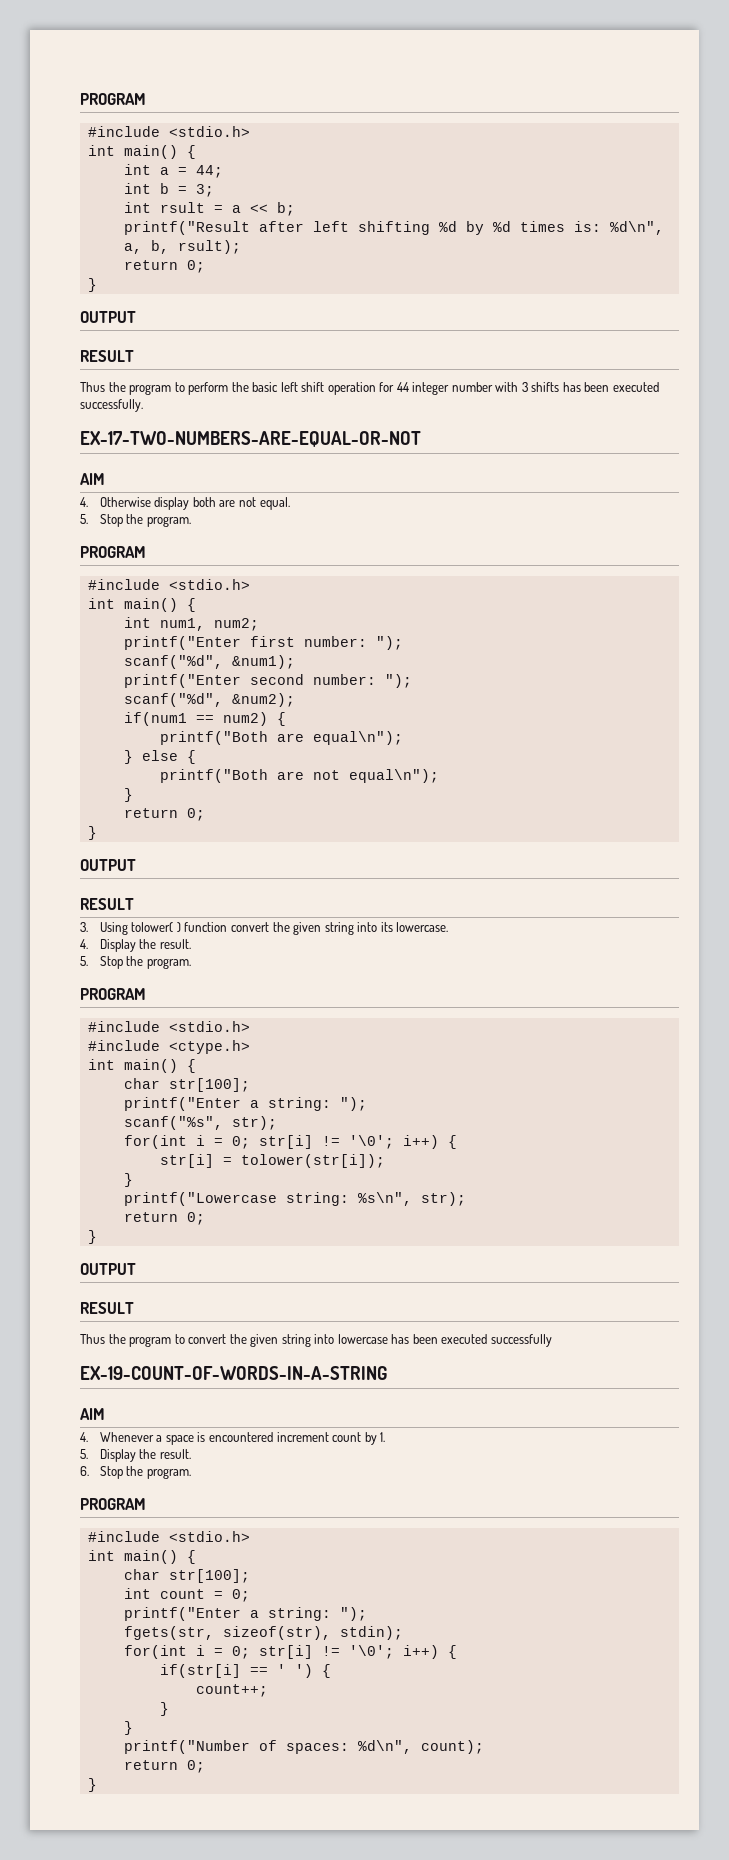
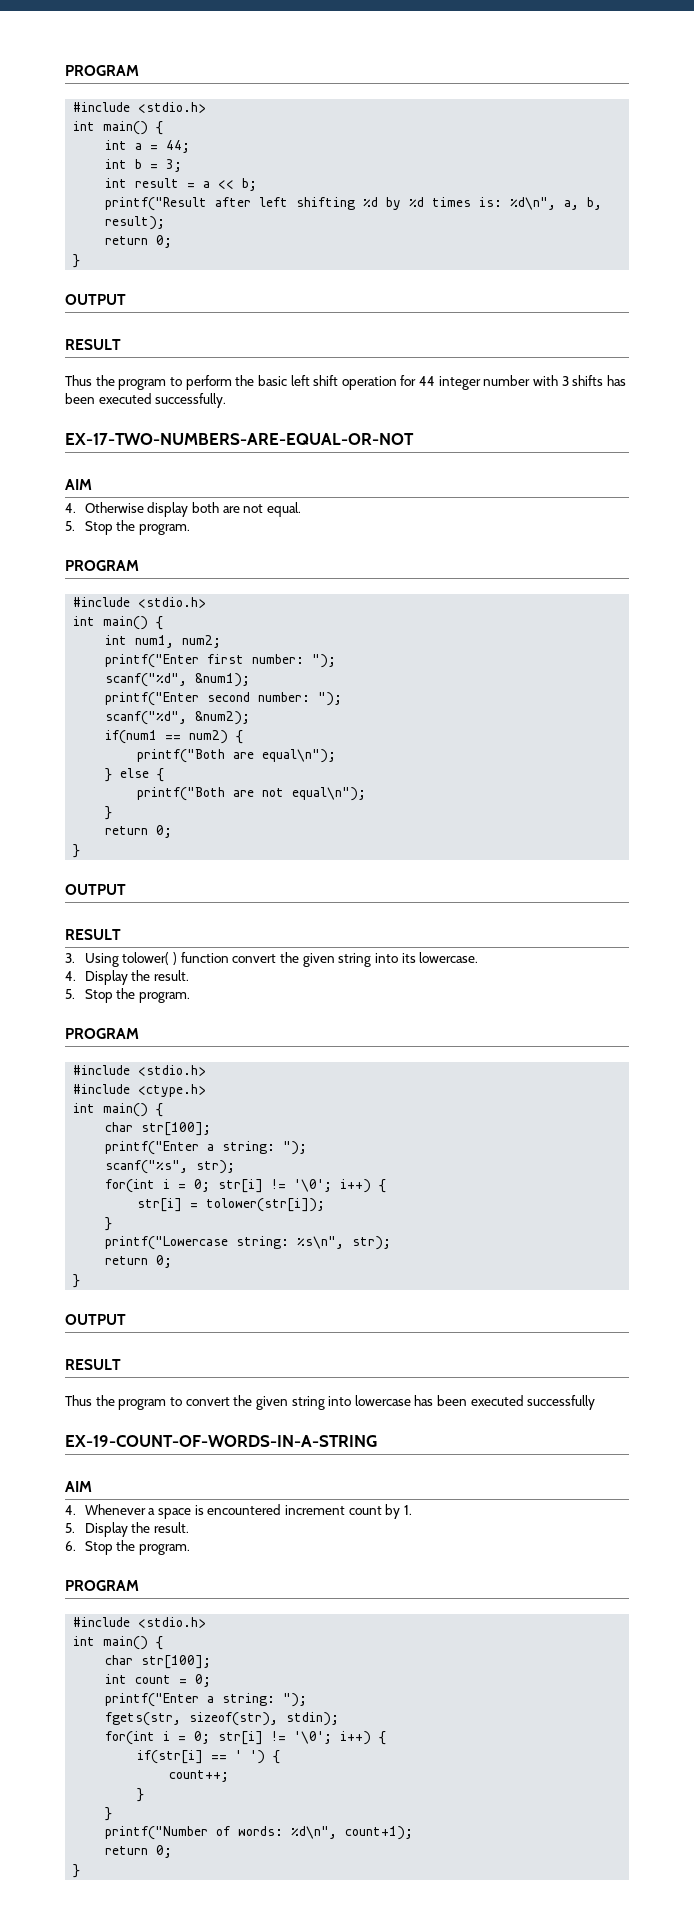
- int rsult = a << b;
+ int result = a << b;
- printf("Result after left shifting %d by %d times is: %d\n", a, b, rsult);
+ printf("Result after left shifting %d by %d times is: %d\n", a, b, result);
- printf("Number of spaces: %d\n", count);
+ printf("Number of words: %d\n", count+1);

